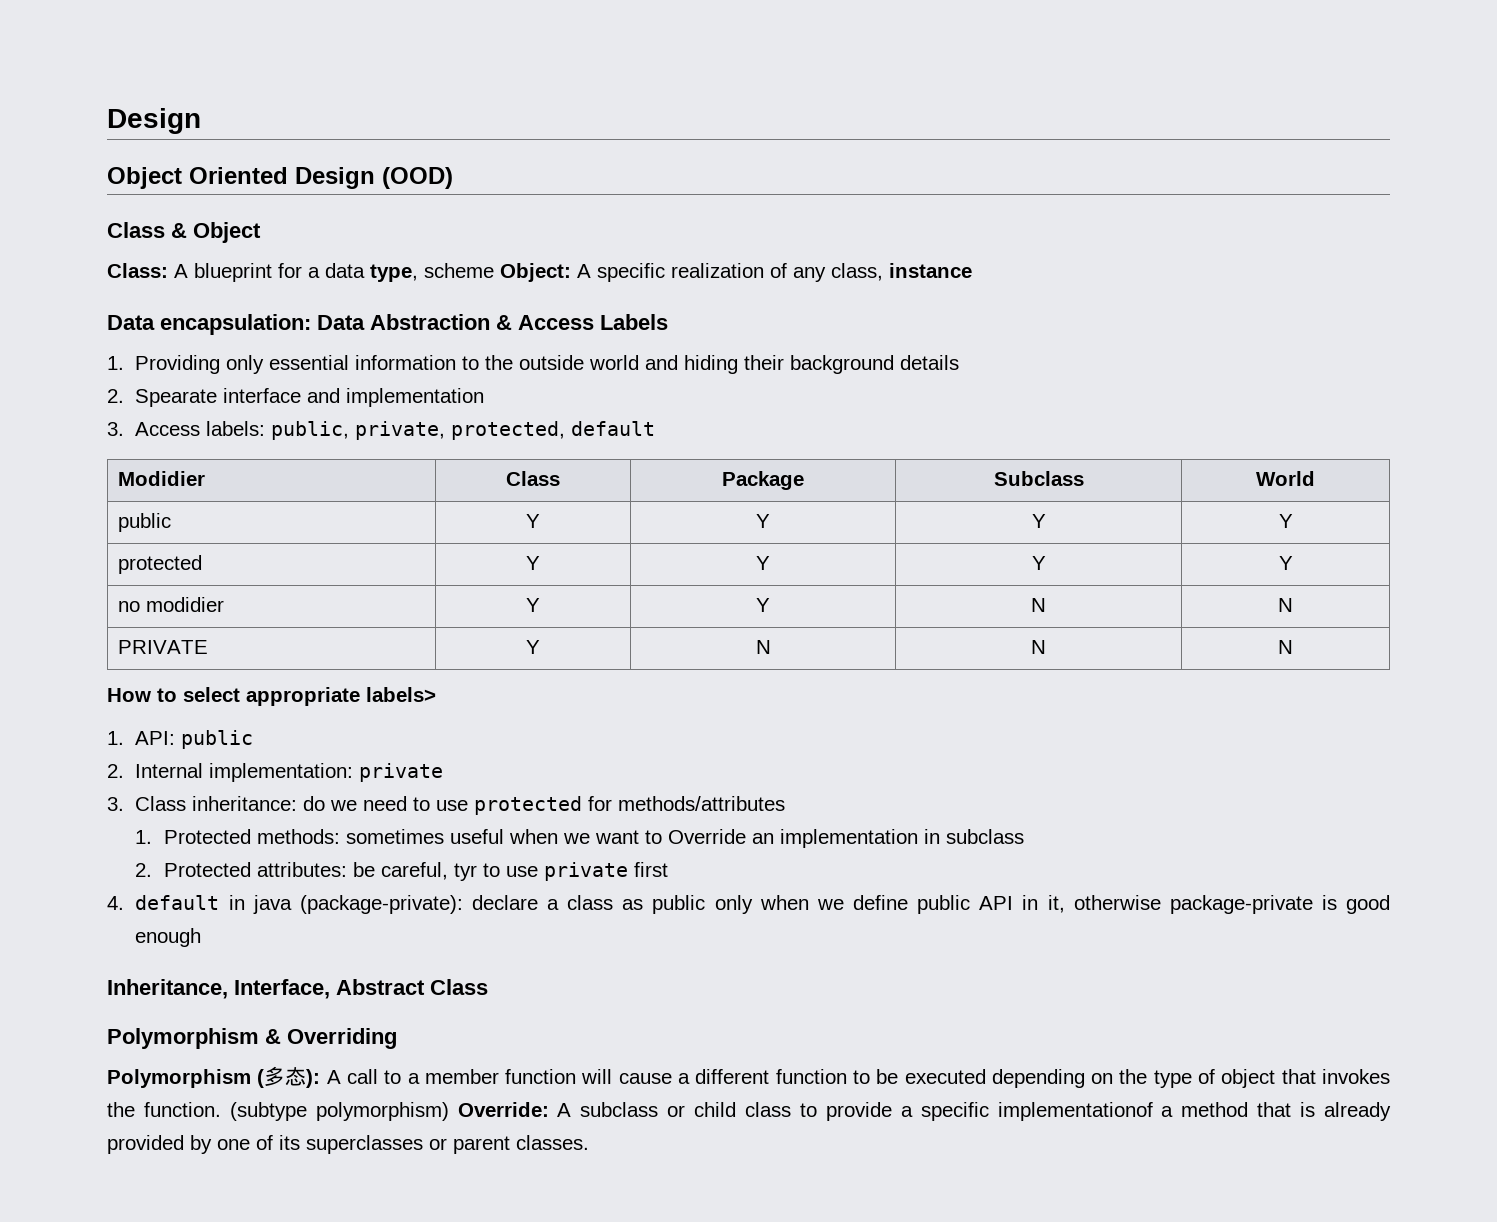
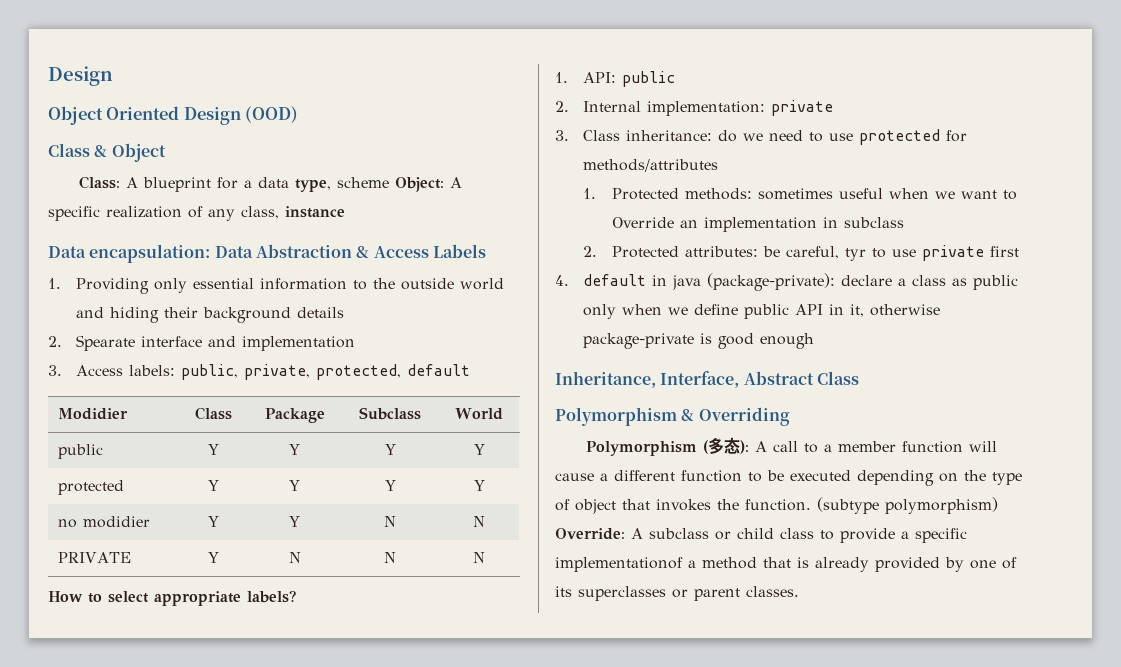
- How to select appropriate labels>
+ How to select appropriate labels?

